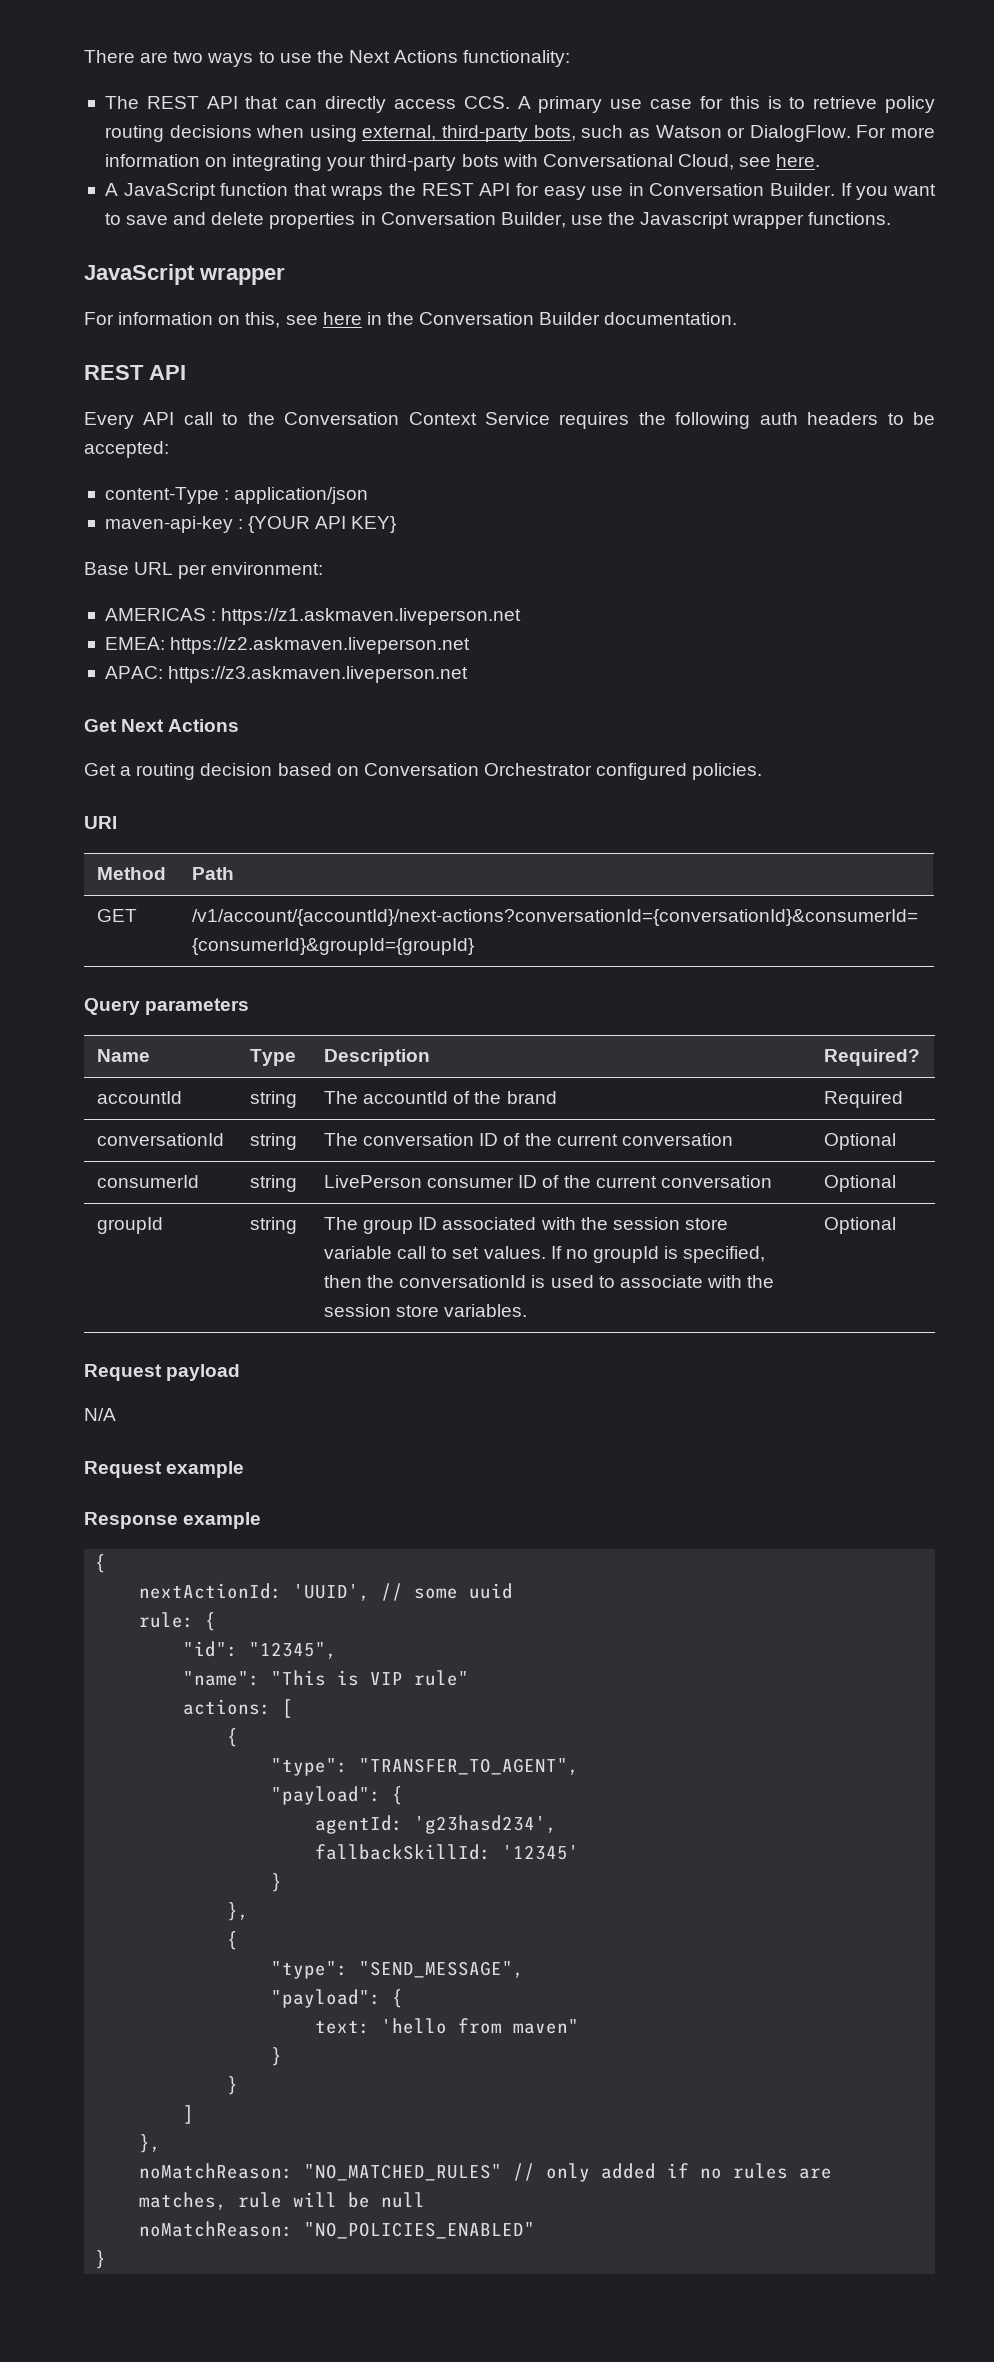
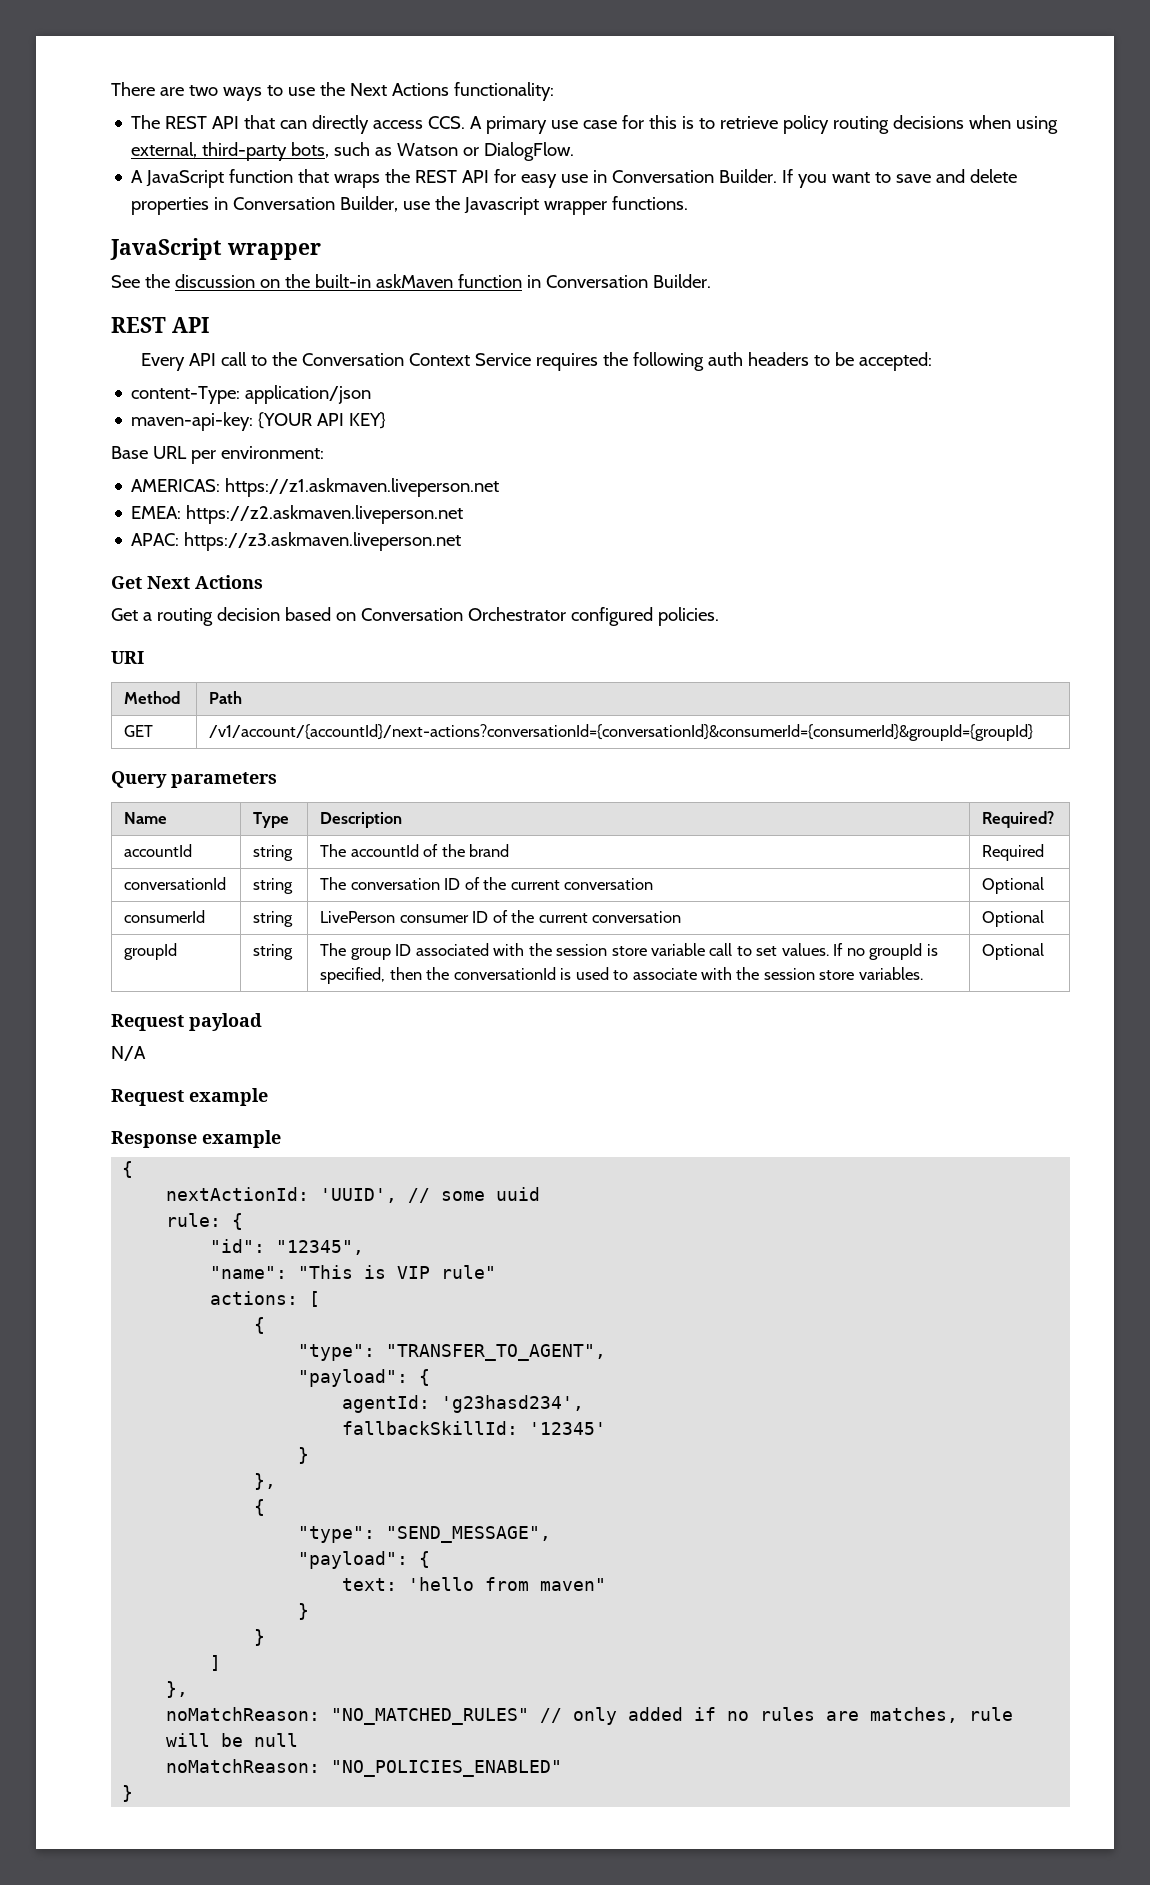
- For more information on integrating your third-party bots with Conversational Cloud, see here.
- For information on this, see here in the Conversation Builder documentation.
+ See the discussion on the built-in askMaven function in Conversation Builder.
- content-Type : application/json
+ content-Type: application/json
- maven-api-key : {YOUR API KEY}
+ maven-api-key: {YOUR API KEY}
- AMERICAS : https://z1.askmaven.liveperson.net
+ AMERICAS: https://z1.askmaven.liveperson.net

